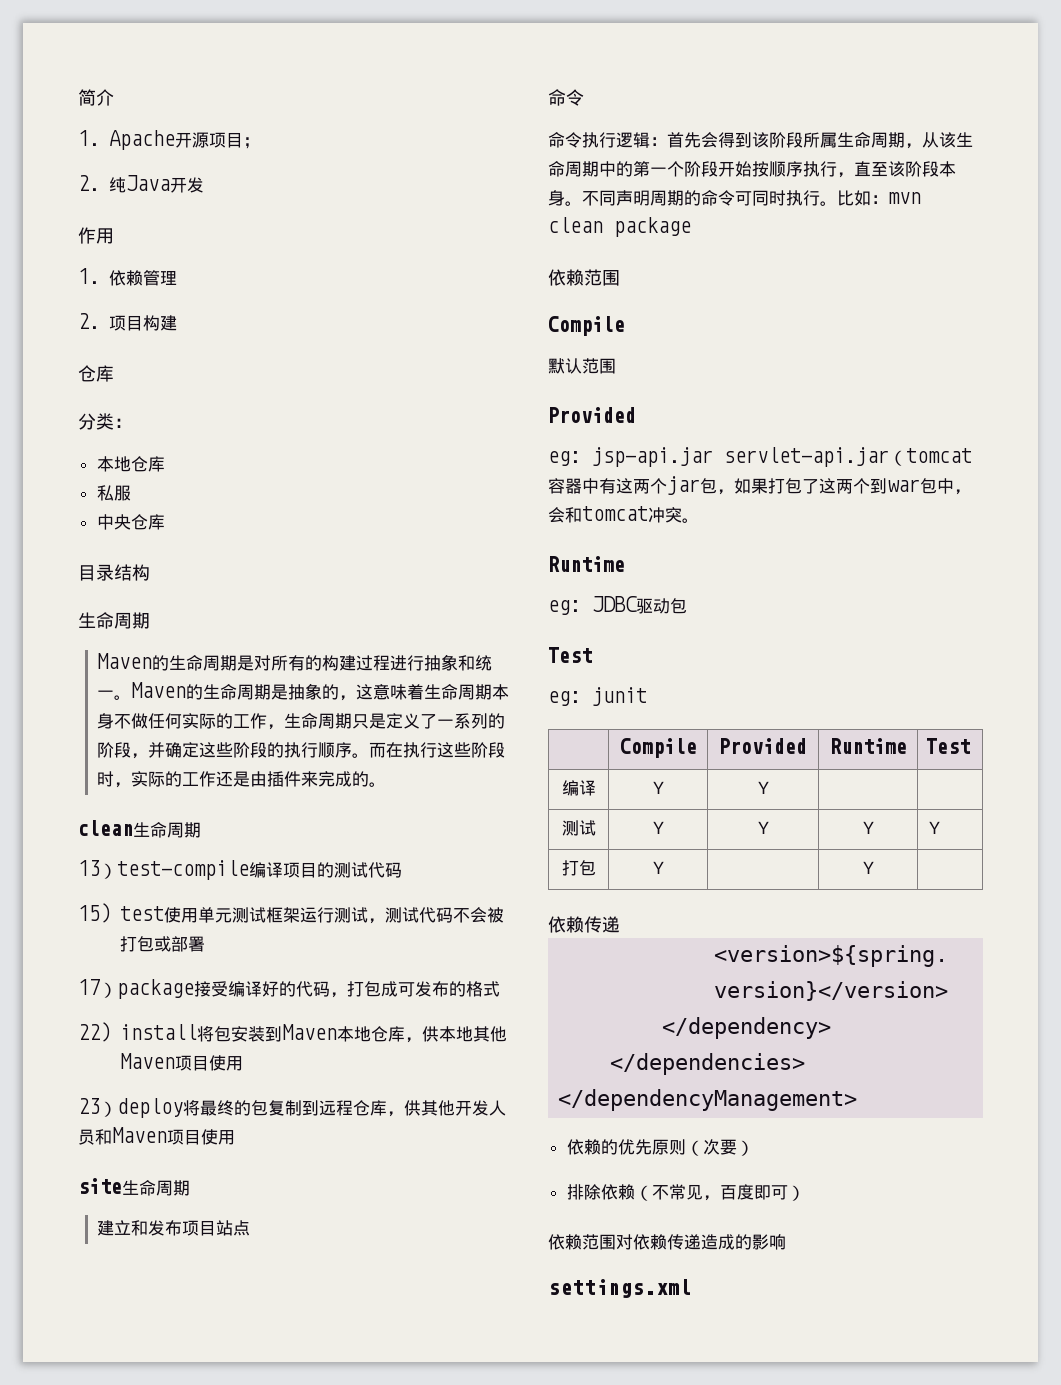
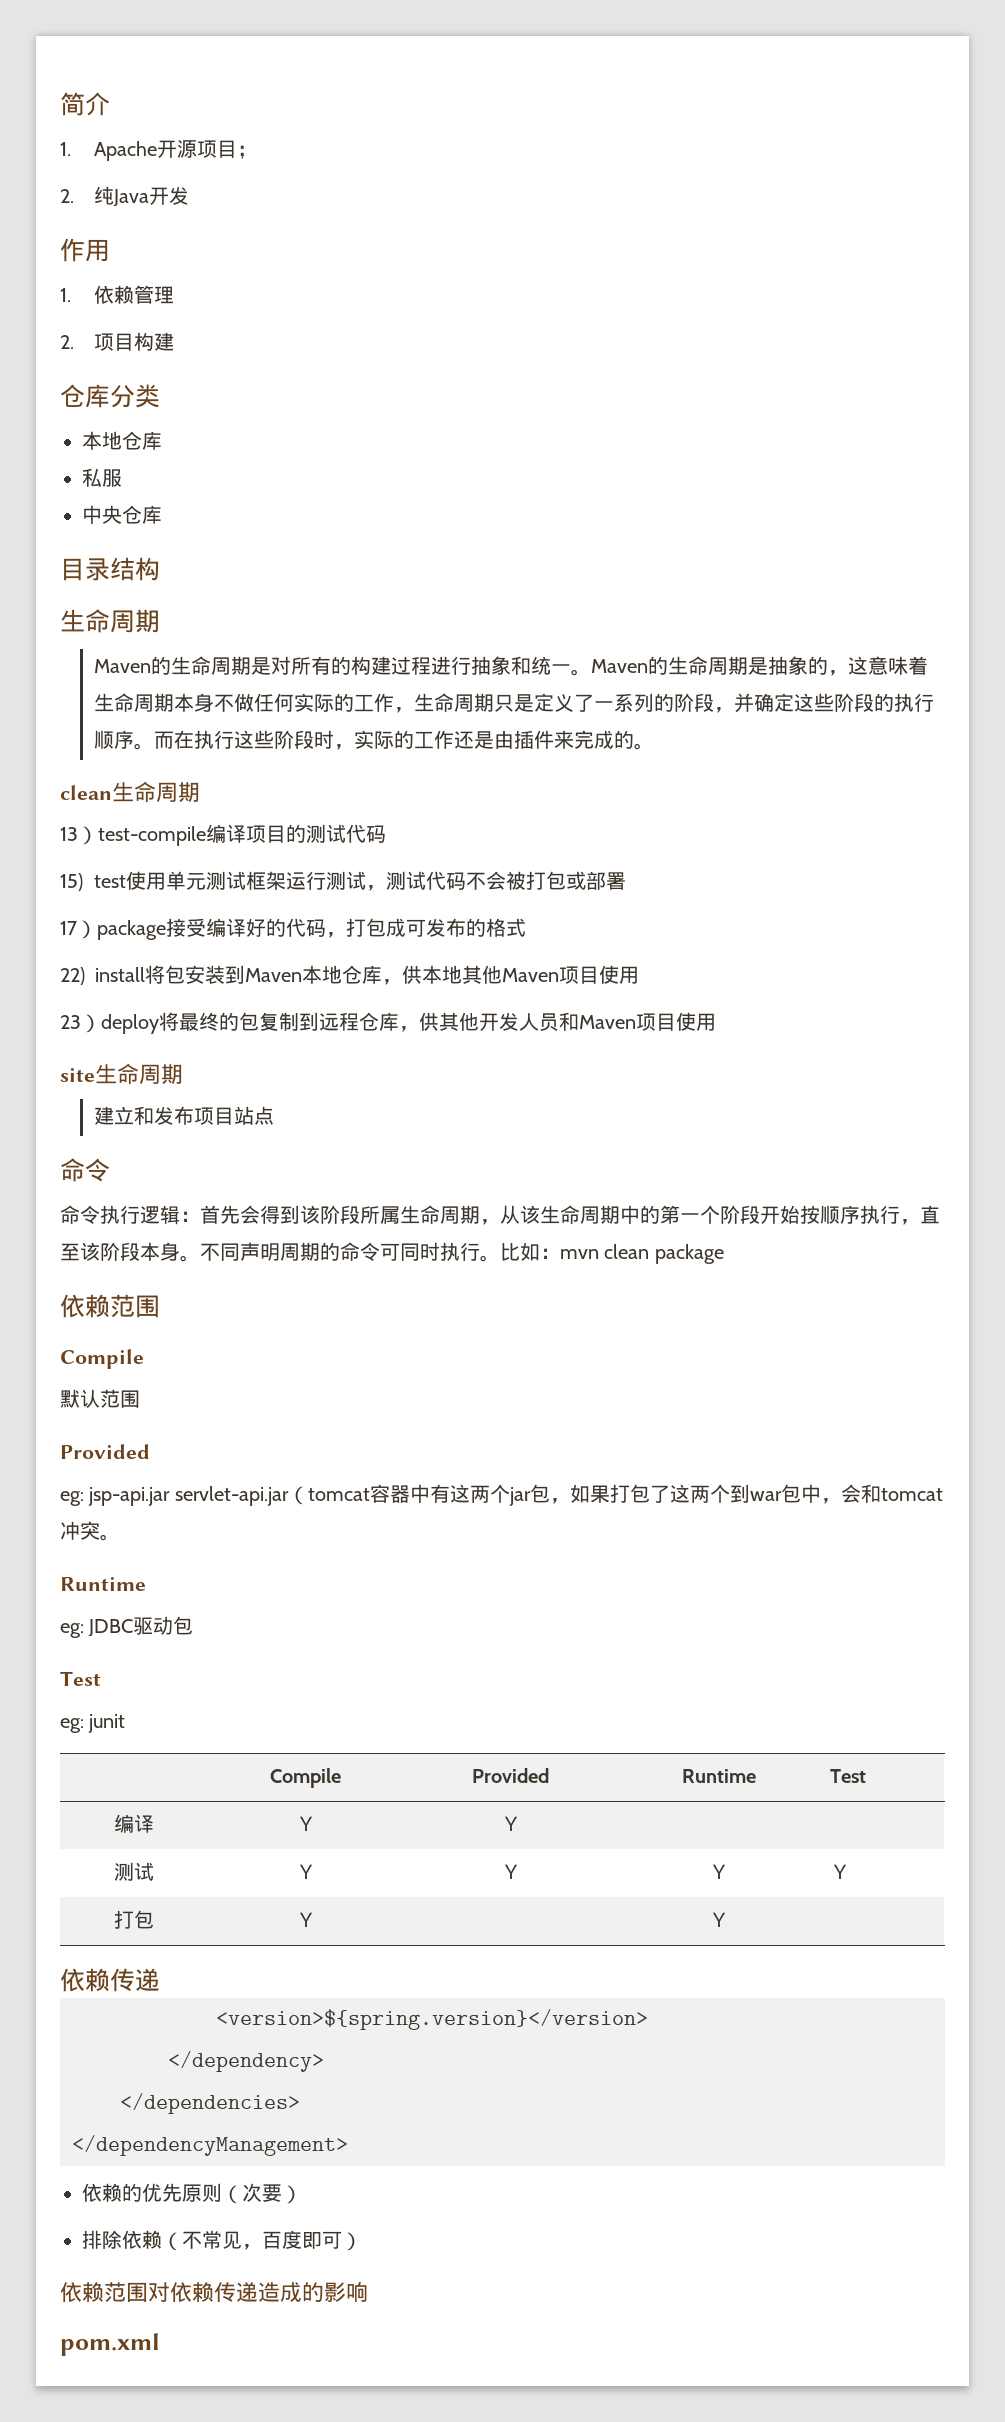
  2.项目构建
- 仓库
- 分类：
+ 仓库分类
- settings.xml
+ pom.xml

